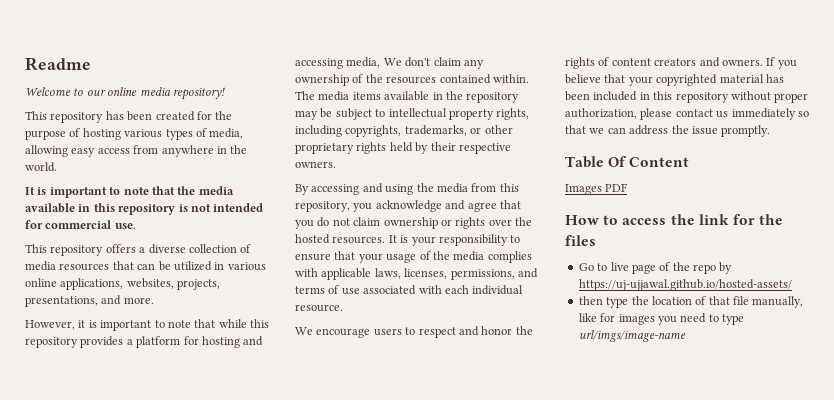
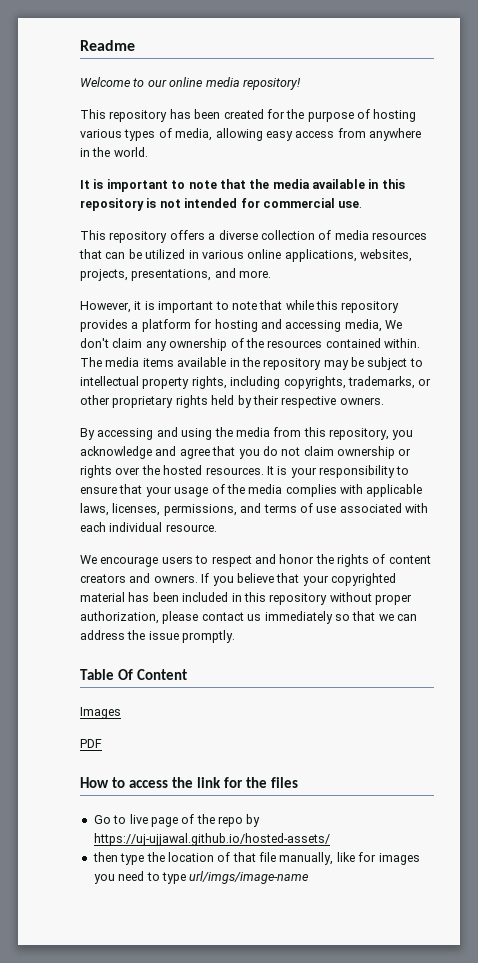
- Images PDF
+ Images
+ PDF

